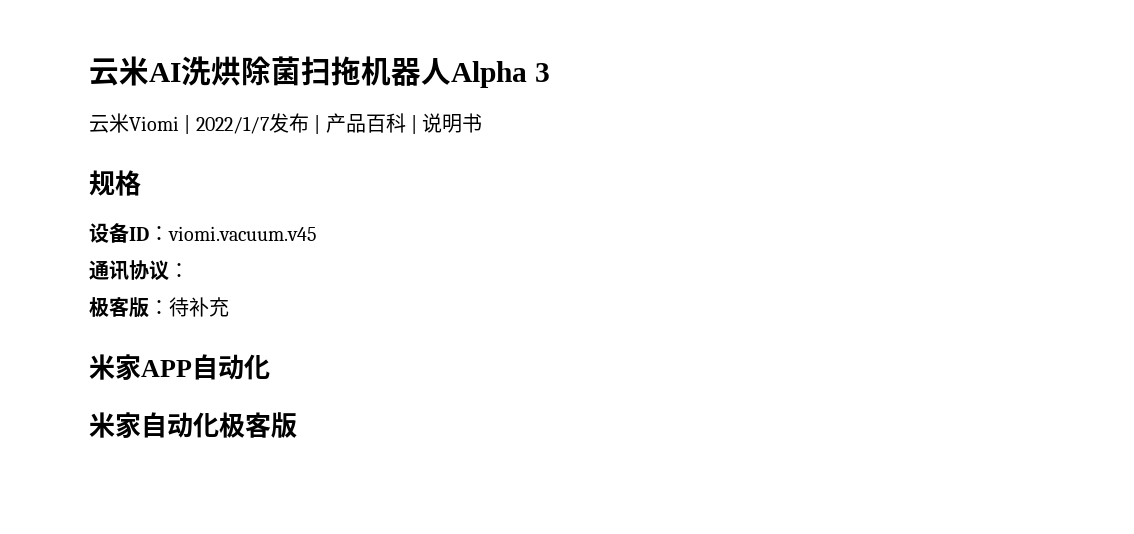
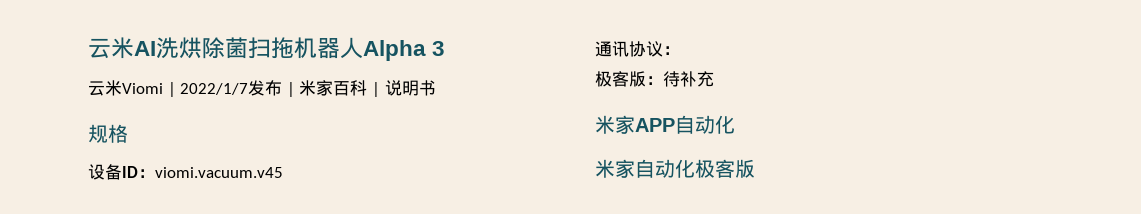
- 云米Viomi | 2022/1/7发布 | 产品百科 | 说明书
+ 云米Viomi | 2022/1/7发布 | 米家百科 | 说明书

